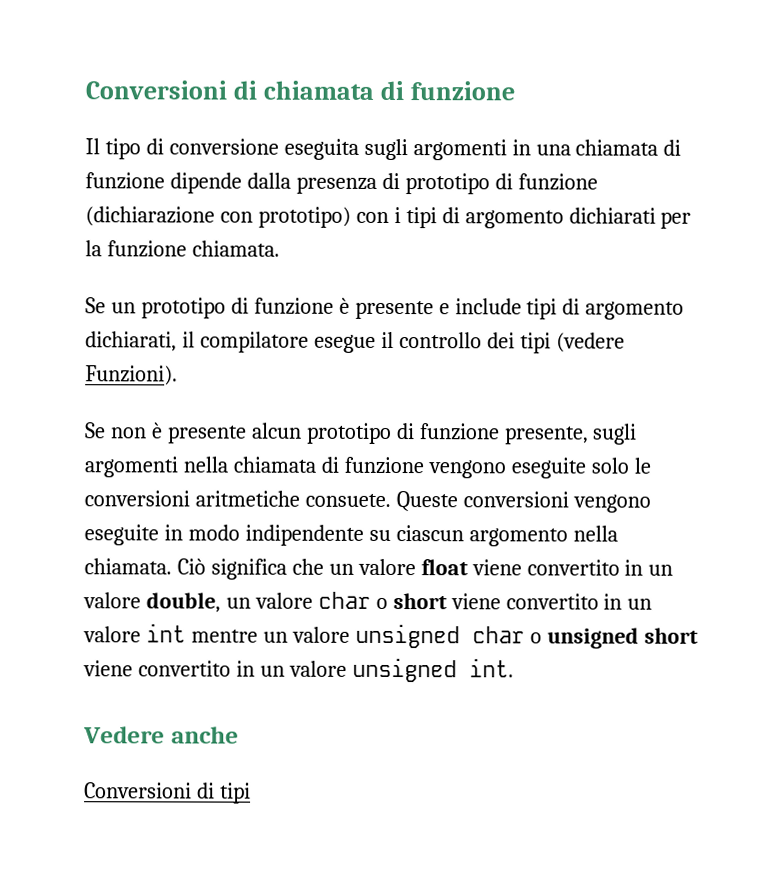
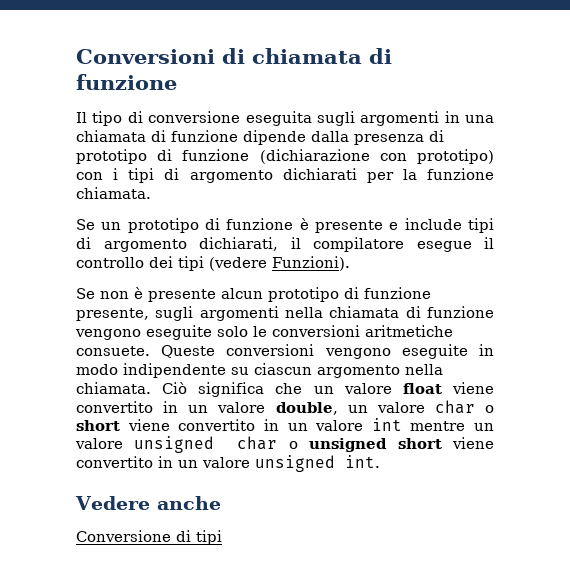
- Conversioni di tipi
+ Conversione di tipi

